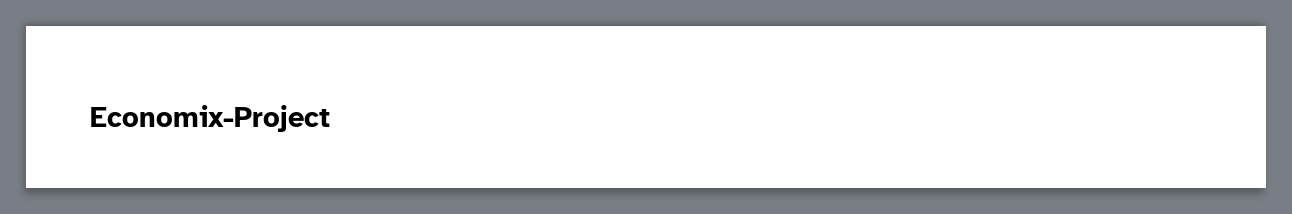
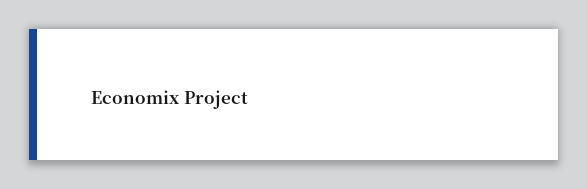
- Economix-Project
+ Economix Project

